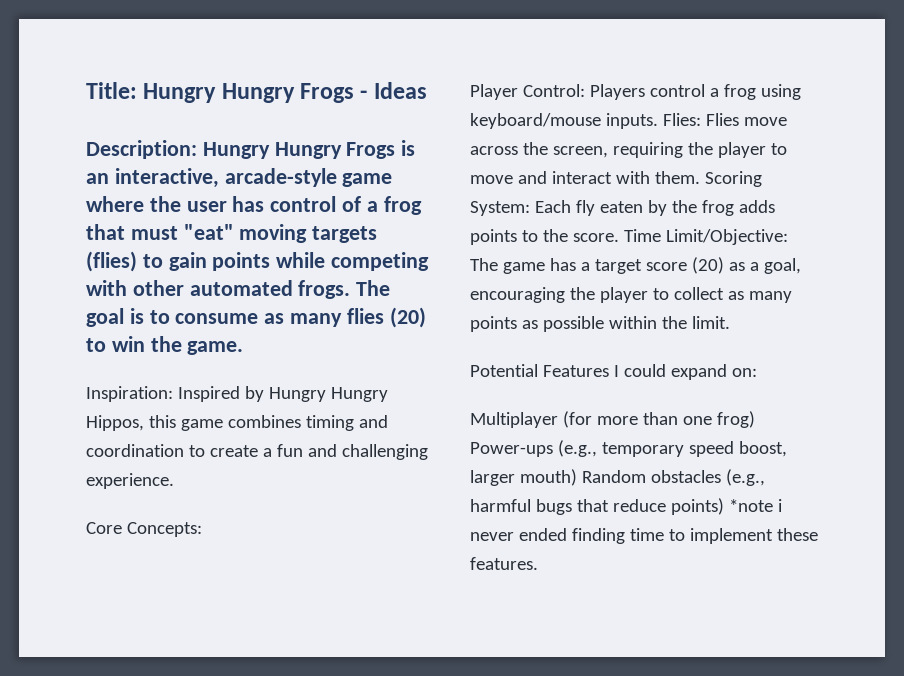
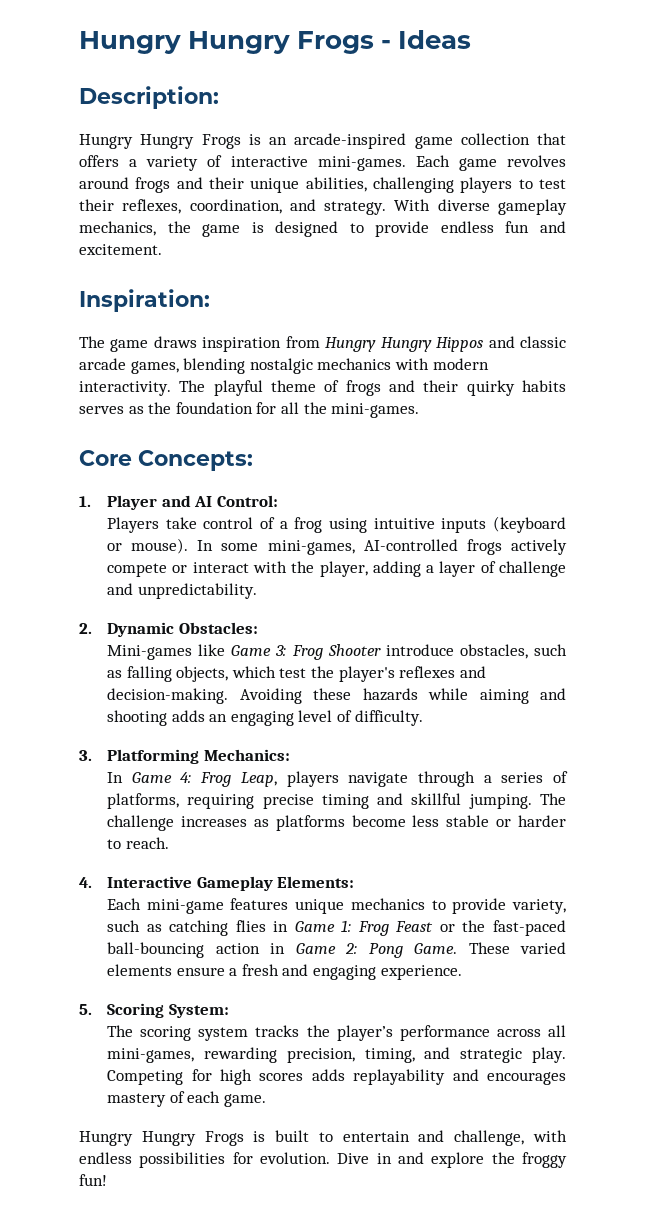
- Title: Hungry Hungry Frogs - Ideas
+ Hungry Hungry Frogs - Ideas
- Description: Hungry Hungry Frogs is an interactive, arcade-style game where the user has control of a frog that must "eat" moving targets (flies) to gain points while competing with other automated frogs. The goal is to consume as many flies (20) to win the game.
- Inspiration: Inspired by Hungry Hungry Hippos, this game combines timing and coordination to create a fun and challenging experience.
+ Description:
+ Hungry Hungry Frogs is an arcade-inspired game collection that offers a variety of interactive mini-games. Each game revolves around frogs and their unique abilities, challenging players to test their reflexes, coordination, and strategy. With diverse gameplay mechanics, the game is designed to provide endless fun and excitement.
+ Inspiration:
+ The game draws inspiration from Hungry Hungry Hippos and classic arcade games, blending nostalgic mechanics with modern interactivity. The playful theme of frogs and their quirky habits serves as the foundation for all the mini-games.
  Core Concepts:
- Player Control: Players control a frog using keyboard/mouse inputs. Flies: Flies move across the screen, requiring the player to move and interact with them. Scoring System: Each fly eaten by the frog adds points to the score. Time Limit/Objective: The game has a target score (20) as a goal, encouraging the player to collect as many points as possible within the limit.
- Potential Features I could expand on:
- Multiplayer (for more than one frog) Power-ups (e.g., temporary speed boost, larger mouth) Random obstacles (e.g., harmful bugs that reduce points) *note i never ended finding time to implement these features.
+ 1. Player and AI Control:
+ Players take control of a frog using intuitive inputs (keyboard or mouse). In some mini-games, AI-controlled frogs actively compete or interact with the player, adding a layer of challenge and unpredictability.
+ 2. Dynamic Obstacles:
+ Mini-games like Game 3: Frog Shooter introduce obstacles, such as falling objects, which test the player's reflexes and decision-making. Avoiding these hazards while aiming and shooting adds an engaging level of difficulty.
+ 3. Platforming Mechanics:
+ In Game 4: Frog Leap, players navigate through a series of platforms, requiring precise timing and skillful jumping. The challenge increases as platforms become less stable or harder to reach.
+ 4. Interactive Gameplay Elements:
+ Each mini-game features unique mechanics to provide variety, such as catching flies in Game 1: Frog Feast or the fast-paced ball-bouncing action in Game 2: Pong Game. These varied elements ensure a fresh and engaging experience.
+ 5. Scoring System:
+ The scoring system tracks the player’s performance across all mini-games, rewarding precision, timing, and strategic play. Competing for high scores adds replayability and encourages mastery of each game.
+ Hungry Hungry Frogs is built to entertain and challenge, with endless possibilities for evolution. Dive in and explore the froggy fun!

